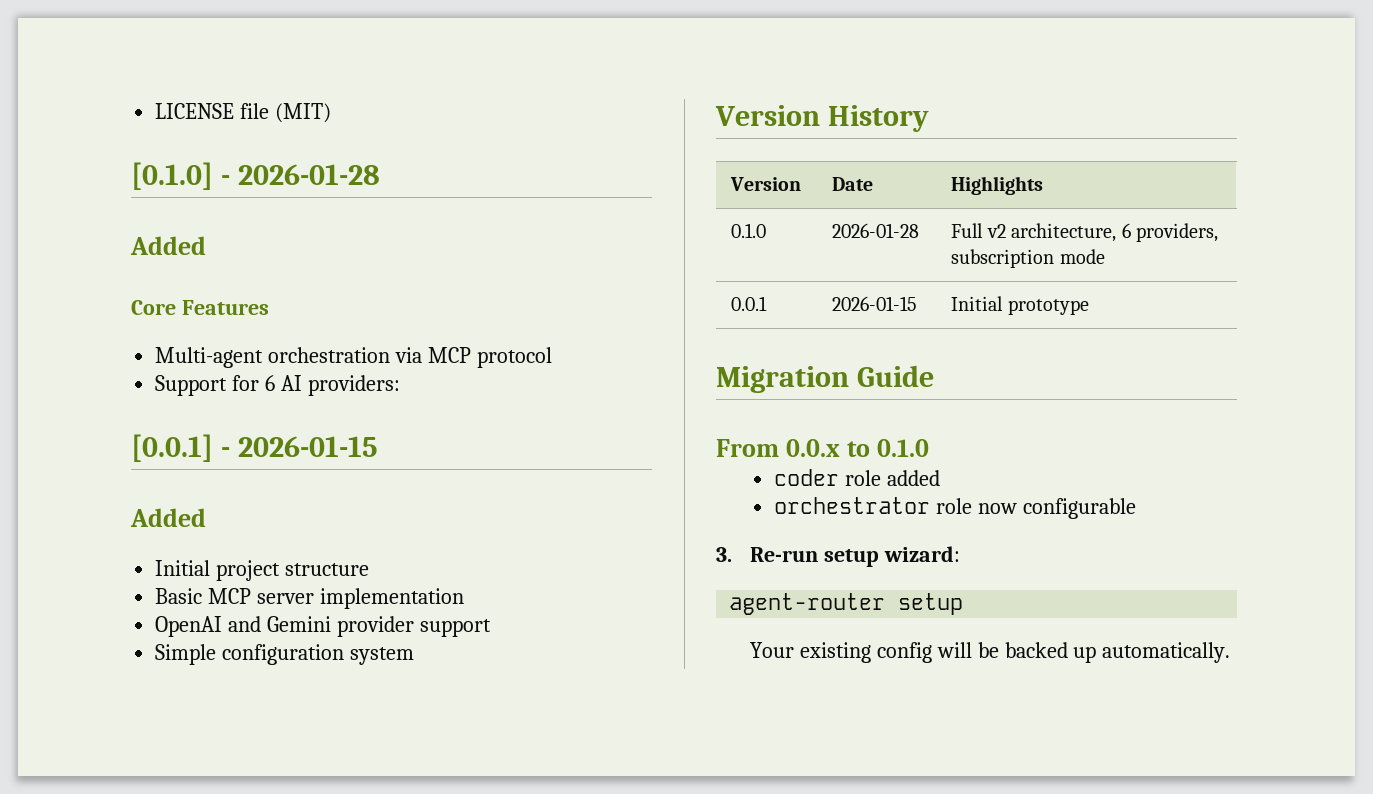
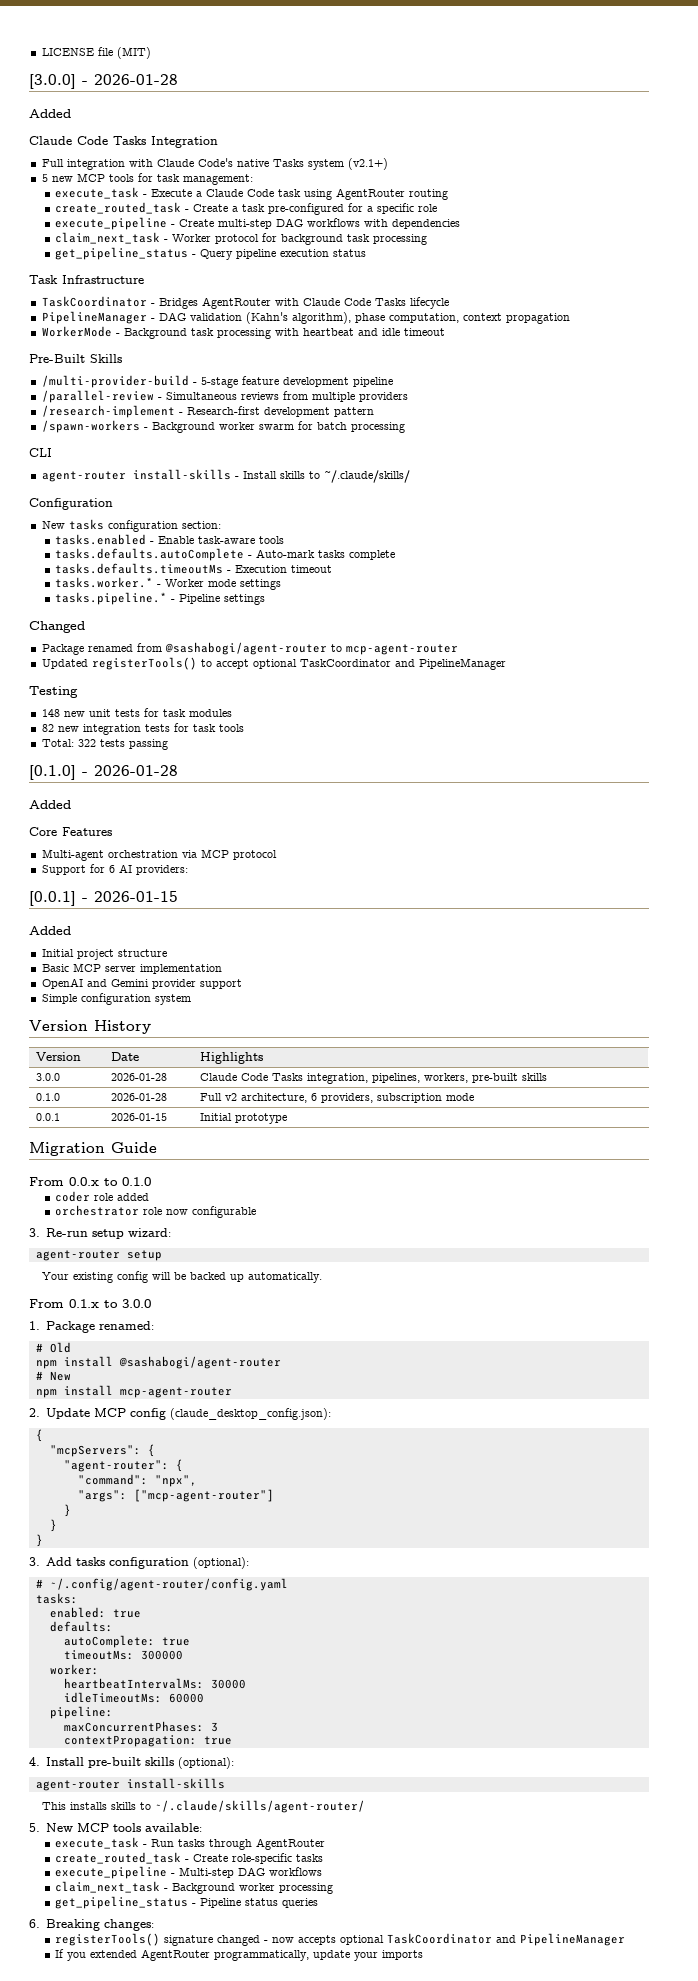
+ [3.0.0] - 2026-01-28
+ Added
+ Claude Code Tasks Integration
+ Full integration with Claude Code's native Tasks system (v2.1+)
+ 5 new MCP tools for task management:
+ execute_task - Execute a Claude Code task using AgentRouter routing
+ create_routed_task - Create a task pre-configured for a specific role
+ execute_pipeline - Create multi-step DAG workflows with dependencies
+ claim_next_task - Worker protocol for background task processing
+ get_pipeline_status - Query pipeline execution status
+ Task Infrastructure
+ TaskCoordinator - Bridges AgentRouter with Claude Code Tasks lifecycle
+ PipelineManager - DAG validation (Kahn's algorithm), phase computation, context propagation
+ WorkerMode - Background task processing with heartbeat and idle timeout
+ Pre-Built Skills
+ /multi-provider-build - 5-stage feature development pipeline
+ /parallel-review - Simultaneous reviews from multiple providers
+ /research-implement - Research-first development pattern
+ /spawn-workers - Background worker swarm for batch processing
+ CLI
+ agent-router install-skills - Install skills to ~/.claude/skills/
+ Configuration
+ New tasks configuration section:
+ tasks.enabled - Enable task-aware tools
+ tasks.defaults.autoComplete - Auto-mark tasks complete
+ tasks.defaults.timeoutMs - Execution timeout
+ tasks.worker.* - Worker mode settings
+ tasks.pipeline.* - Pipeline settings
+ Changed
+ Package renamed from @sashabogi/agent-router to mcp-agent-router
+ Updated registerTools() to accept optional TaskCoordinator and PipelineManager
+ Testing
+ 148 new unit tests for task modules
+ 82 new integration tests for task tools
+ Total: 322 tests passing
+ 3.0.0 | 2026-01-28 | Claude Code Tasks integration, pipelines, workers, pre-built skills
+ From 0.1.x to 3.0.0
+ 1. Package renamed:
+ # Old
+ npm install @sashabogi/agent-router
+ # New
+ npm install mcp-agent-router
+ 2. Update MCP config (claude_desktop_config.json):
+ {
+ "mcpServers": {
+ "agent-router": {
+ "command": "npx",
+ "args": ["mcp-agent-router"]
+ }
+ }
+ }
+ 3. Add tasks configuration (optional):
+ # ~/.config/agent-router/config.yaml
+ tasks:
+ enabled: true
+ defaults:
+ autoComplete: true
+ timeoutMs: 300000
+ worker:
+ heartbeatIntervalMs: 30000
+ idleTimeoutMs: 60000
+ pipeline:
+ maxConcurrentPhases: 3
+ contextPropagation: true
+ 4. Install pre-built skills (optional):
+ agent-router install-skills
+ This installs skills to ~/.claude/skills/agent-router/
+ 5. New MCP tools available:
+ execute_task - Run tasks through AgentRouter
+ create_routed_task - Create role-specific tasks
+ execute_pipeline - Multi-step DAG workflows
+ claim_next_task - Background worker processing
+ get_pipeline_status - Pipeline status queries
+ 6. Breaking changes:
+ registerTools() signature changed - now accepts optional TaskCoordinator and PipelineManager
+ If you extended AgentRouter programmatically, update your imports

